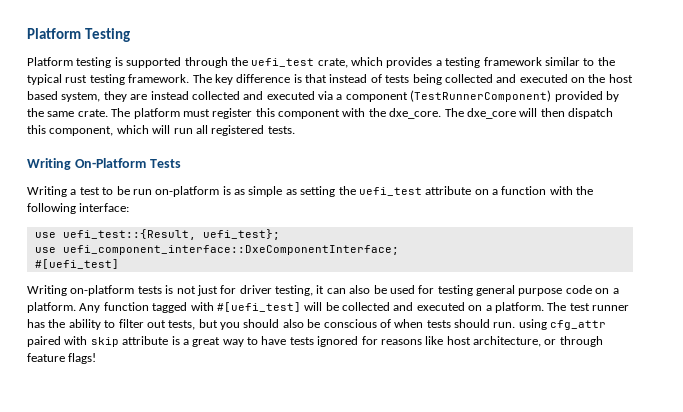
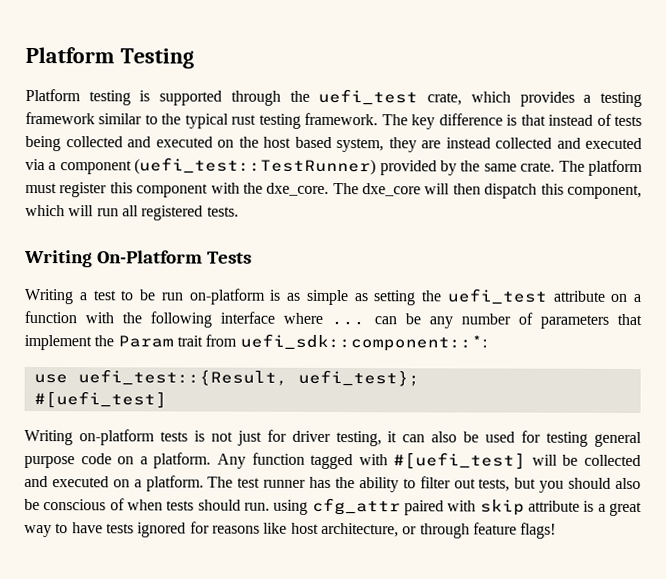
- The key difference is that instead of tests being collected and executed on the host based system, they are instead collected and executed via a component (TestRunnerComponent) provided by the same crate.
+ The key difference is that instead of tests being collected and executed on the host based system, they are instead collected and executed via a component (uefi_test::TestRunner) provided by the same crate.
- Writing a test to be run on-platform is as simple as setting the uefi_test attribute on a function with the following interface:
+ Writing a test to be run on-platform is as simple as setting the uefi_test attribute on a function with the following interface where ... can be any number of parameters that implement the Param trait from uefi_sdk::component::*:
- use uefi_component_interface::DxeComponentInterface;

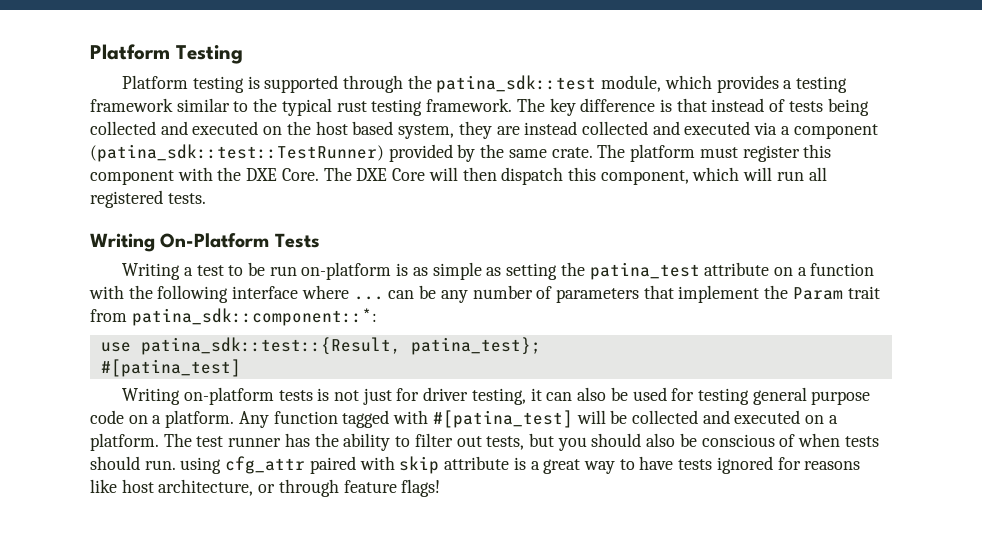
- Platform testing is supported through the uefi_test crate, which provides a testing framework similar to the typical rust testing framework.
+ Platform testing is supported through the patina_sdk::test module, which provides a testing framework similar to the typical rust testing framework.
- The key difference is that instead of tests being collected and executed on the host based system, they are instead collected and executed via a component (uefi_test::TestRunner) provided by the same crate.
+ The key difference is that instead of tests being collected and executed on the host based system, they are instead collected and executed via a component (patina_sdk::test::TestRunner) provided by the same crate.
- The platform must register this component with the dxe_core. The dxe_core will then dispatch this component, which will run all registered tests.
+ The platform must register this component with the DXE Core. The DXE Core will then dispatch this component, which will run all registered tests.
- Writing a test to be run on-platform is as simple as setting the uefi_test attribute on a function with the following interface where ... can be any number of parameters that implement the Param trait from uefi_sdk::component::*:
+ Writing a test to be run on-platform is as simple as setting the patina_test attribute on a function with the following interface where ... can be any number of parameters that implement the Param trait from patina_sdk::component::*:
- use uefi_test::{Result, uefi_test};
- #[uefi_test]
+ use patina_sdk::test::{Result, patina_test};
+ #[patina_test]
- Any function tagged with #[uefi_test] will be collected and executed on a platform.
+ Any function tagged with #[patina_test] will be collected and executed on a platform.

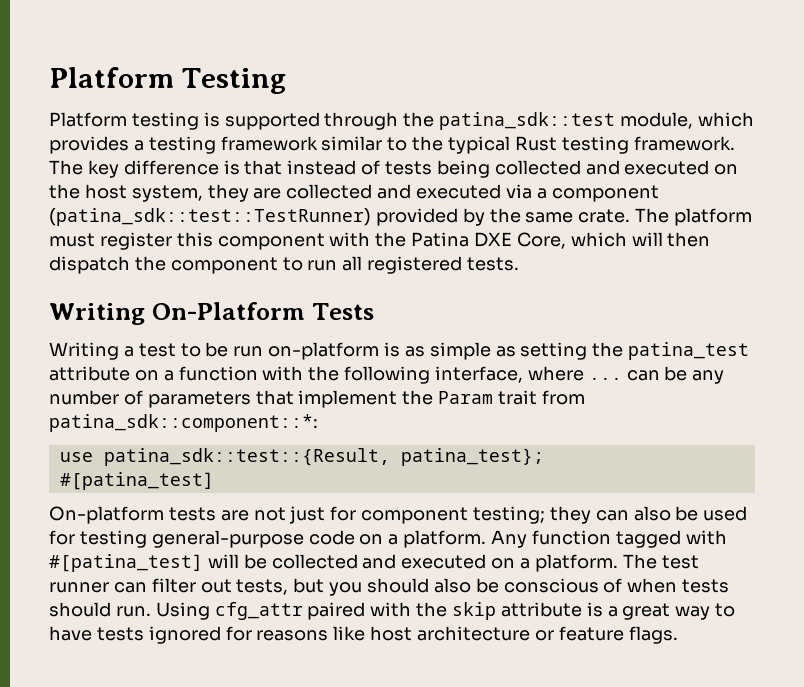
- Platform testing is supported through the patina_sdk::test module, which provides a testing framework similar to the typical rust testing framework.
+ Platform testing is supported through the patina_sdk::test module, which provides a testing framework similar to the typical Rust testing framework.
- The key difference is that instead of tests being collected and executed on the host based system, they are instead collected and executed via a component (patina_sdk::test::TestRunner) provided by the same crate.
+ The key difference is that instead of tests being collected and executed on the host system, they are collected and executed via a component (patina_sdk::test::TestRunner) provided by the same crate.
- The platform must register this component with the DXE Core. The DXE Core will then dispatch this component, which will run all registered tests.
+ The platform must register this component with the Patina DXE Core, which will then dispatch the component to run all registered tests.
- Writing a test to be run on-platform is as simple as setting the patina_test attribute on a function with the following interface where ... can be any number of parameters that implement the Param trait from patina_sdk::component::*:
+ Writing a test to be run on-platform is as simple as setting the patina_test attribute on a function with the following interface, where ... can be any number of parameters that implement the Param trait from patina_sdk::component::*:
- Writing on-platform tests is not just for driver testing, it can also be used for testing general purpose code on a platform.
+ On-platform tests are not just for component testing; they can also be used for testing general-purpose code on a platform.
- The test runner has the ability to filter out tests, but you should also be conscious of when tests should run. using cfg_attr paired with skip attribute is a great way to have tests ignored for reasons like host architecture, or through feature flags!
+ The test runner can filter out tests, but you should also be conscious of when tests should run. Using cfg_attr paired with the skip attribute is a great way to have tests ignored for reasons like host architecture or feature flags.

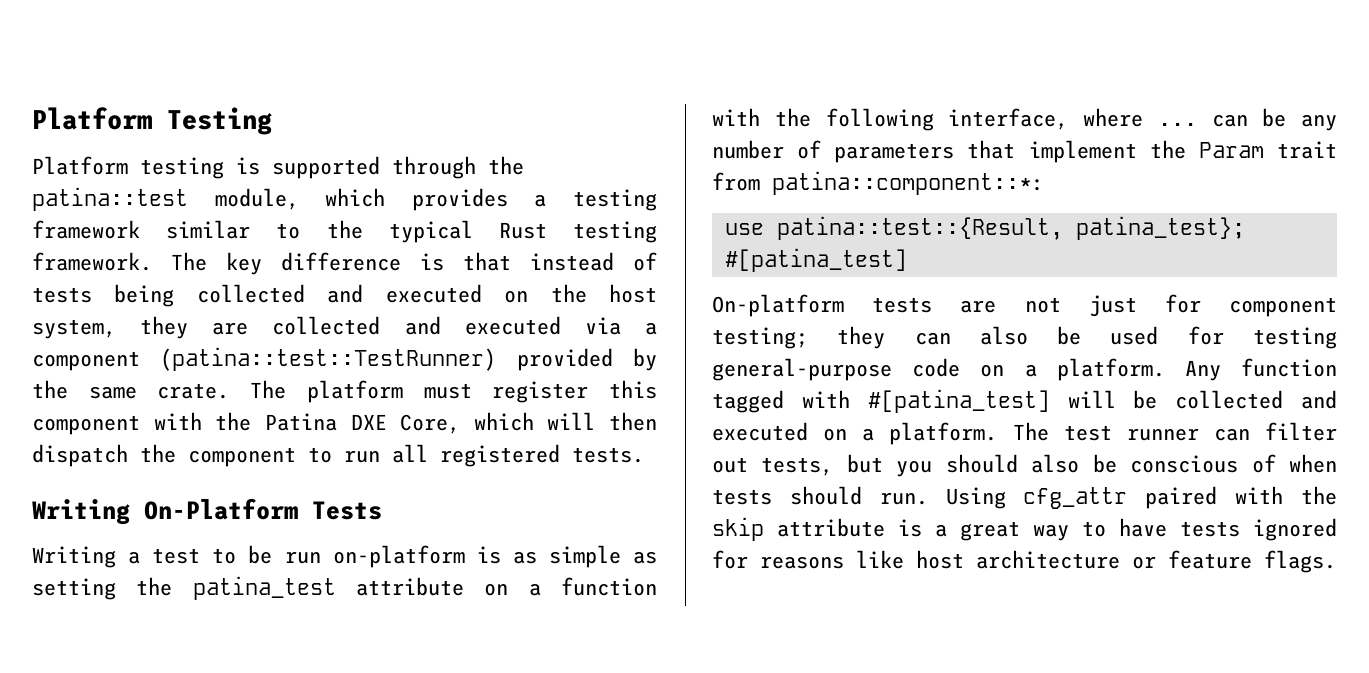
- Platform testing is supported through the patina_sdk::test module, which provides a testing framework similar to the typical Rust testing framework.
+ Platform testing is supported through the patina::test module, which provides a testing framework similar to the typical Rust testing framework.
- The key difference is that instead of tests being collected and executed on the host system, they are collected and executed via a component (patina_sdk::test::TestRunner) provided by the same crate.
+ The key difference is that instead of tests being collected and executed on the host system, they are collected and executed via a component (patina::test::TestRunner) provided by the same crate.
- Writing a test to be run on-platform is as simple as setting the patina_test attribute on a function with the following interface, where ... can be any number of parameters that implement the Param trait from patina_sdk::component::*:
+ Writing a test to be run on-platform is as simple as setting the patina_test attribute on a function with the following interface, where ... can be any number of parameters that implement the Param trait from patina::component::*:
- use patina_sdk::test::{Result, patina_test};
+ use patina::test::{Result, patina_test};

